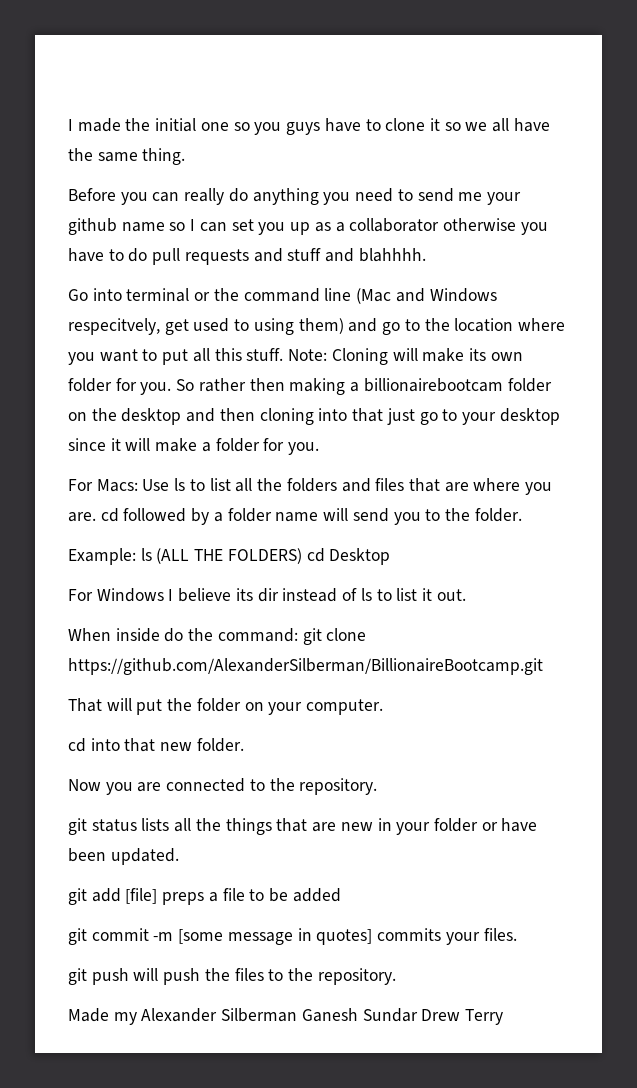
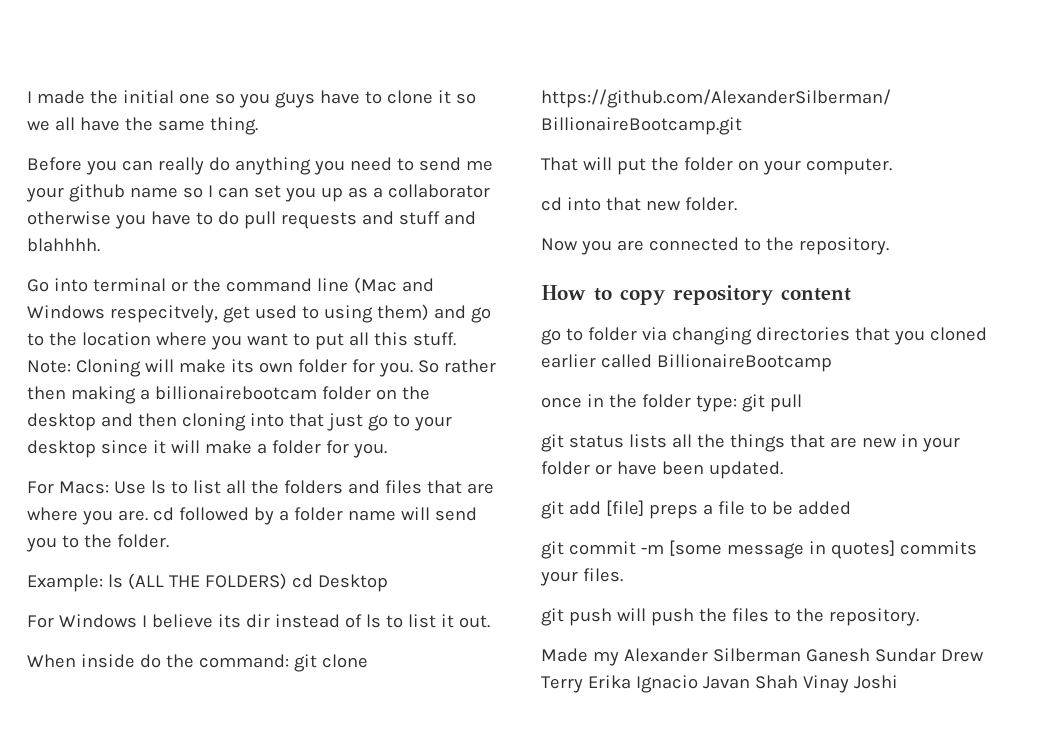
+ How to copy repository content
+ go to folder via changing directories that you cloned earlier called BillionaireBootcamp
+ once in the folder type: git pull
- Made my Alexander Silberman Ganesh Sundar Drew Terry
+ Made my Alexander Silberman Ganesh Sundar Drew Terry Erika Ignacio Javan Shah Vinay Joshi

